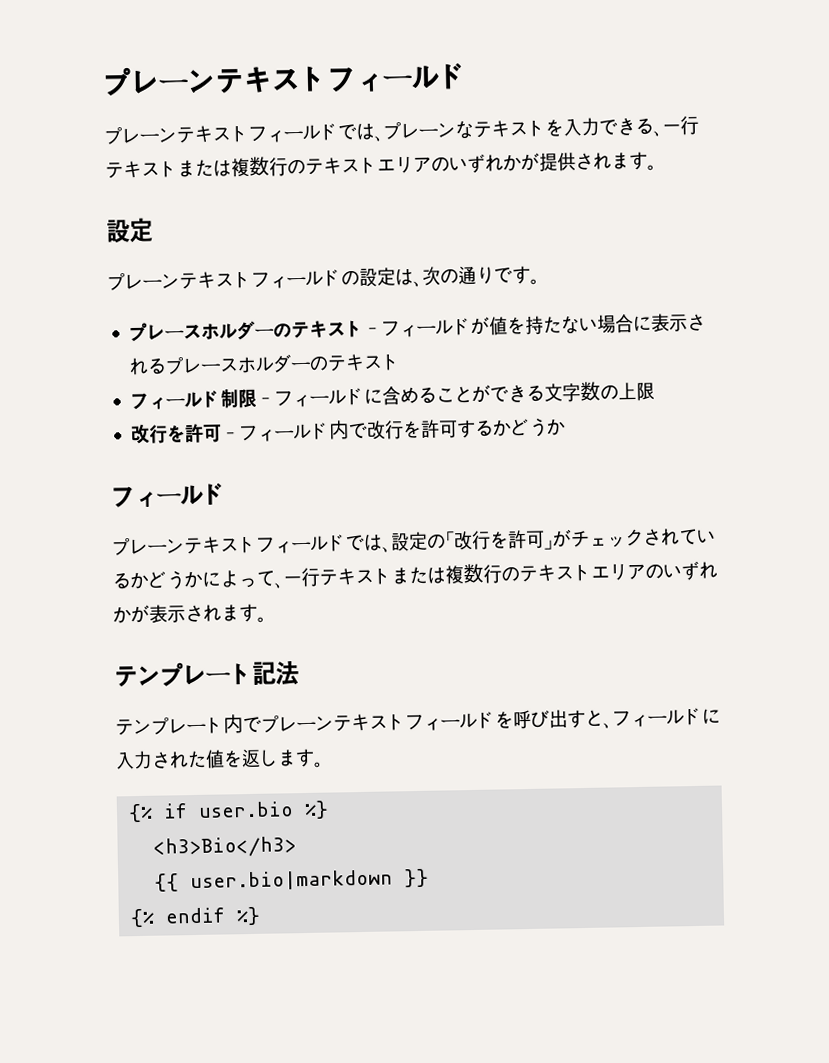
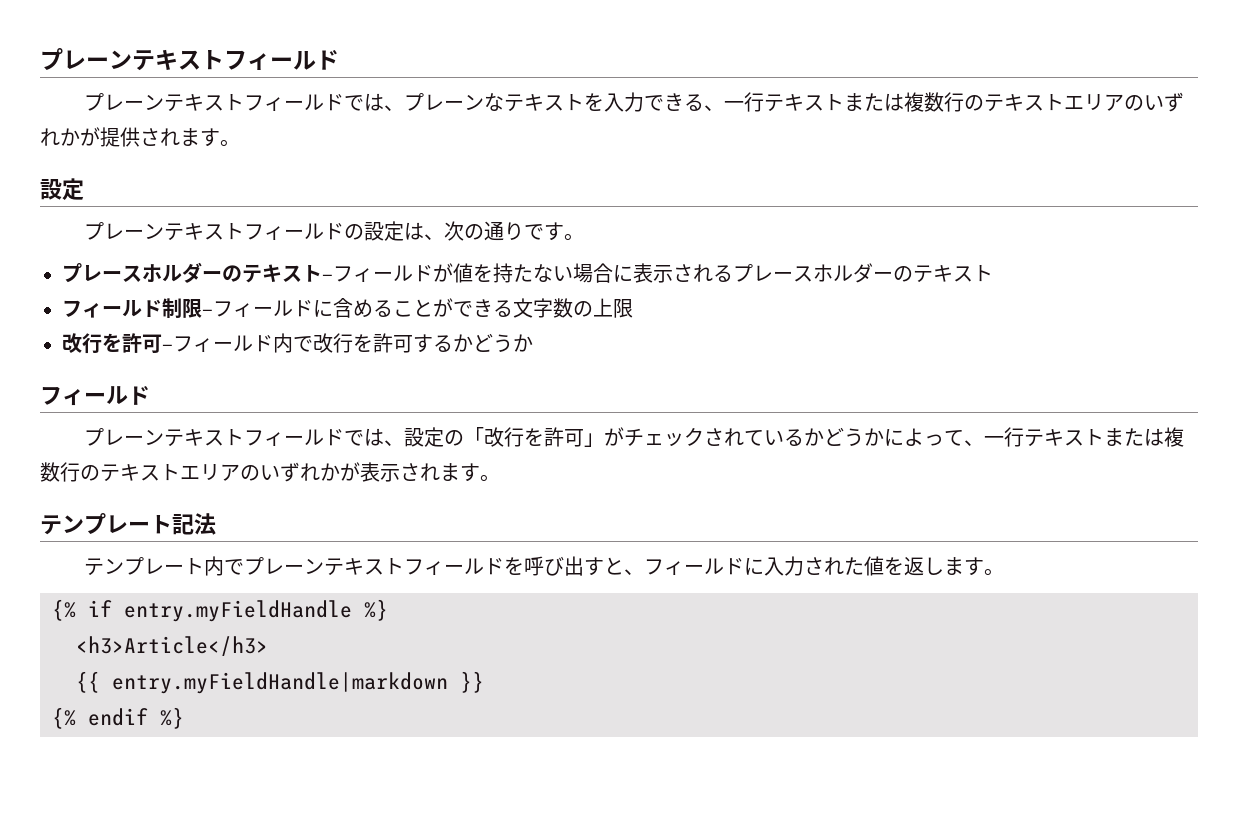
- {% if user.bio %}
+ {% if entry.myFieldHandle %}
- <h3>Bio</h3>
+ <h3>Article</h3>
- {{ user.bio|markdown }}
+ {{ entry.myFieldHandle|markdown }}

